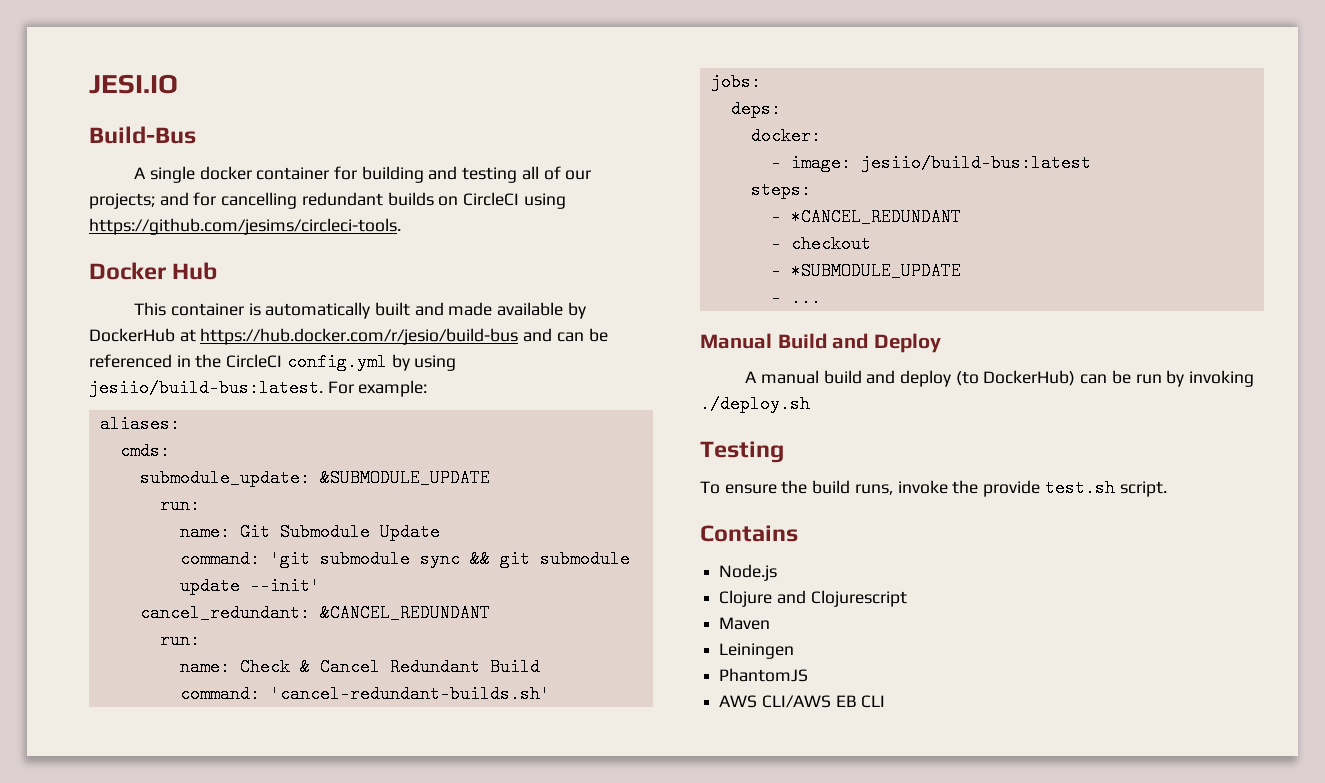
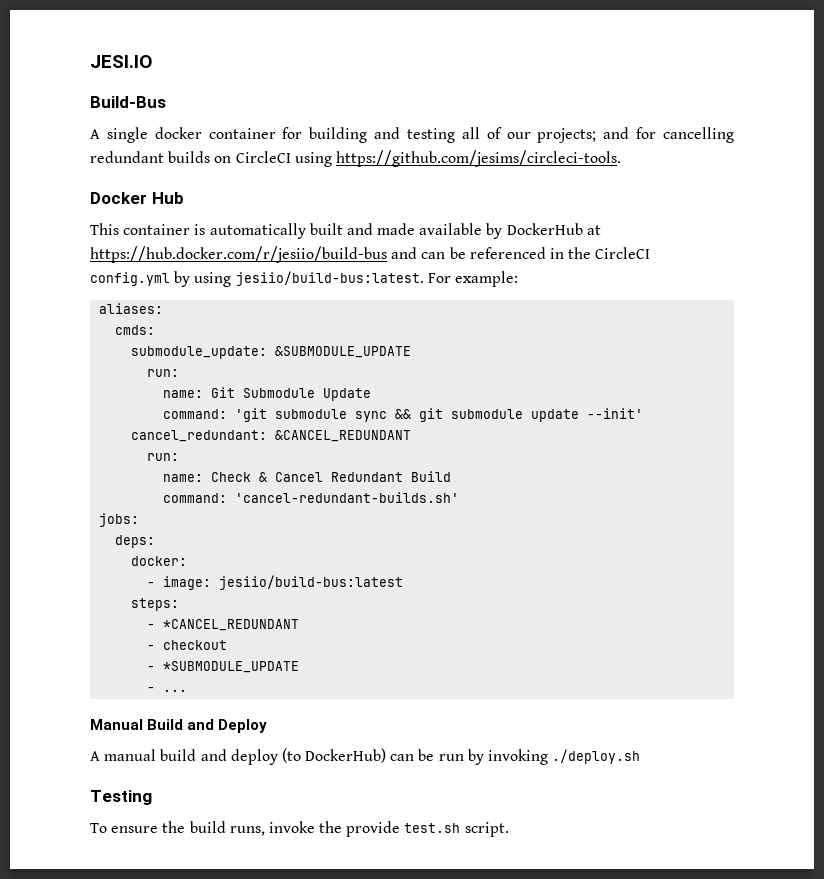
- This container is automatically built and made available by DockerHub at https://hub.docker.com/r/jesio/build-bus and can be referenced in the CircleCI config.yml by using jesiio/build-bus:latest.
+ This container is automatically built and made available by DockerHub at https://hub.docker.com/r/jesiio/build-bus and can be referenced in the CircleCI config.yml by using jesiio/build-bus:latest.
- Contains
- Node.js
- Clojure and Clojurescript
- Maven
- Leiningen
- PhantomJS
- AWS CLI/AWS EB CLI

